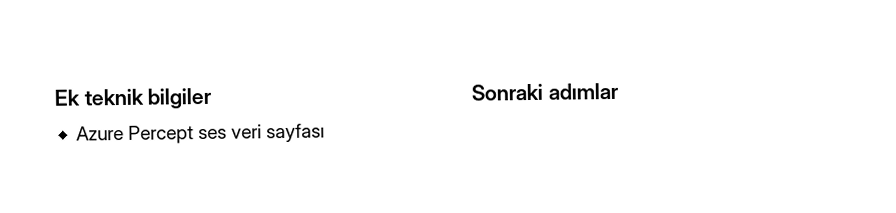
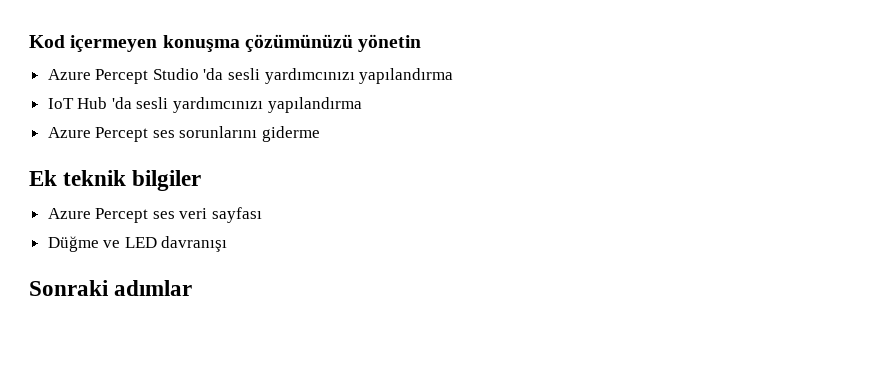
+ Kod içermeyen konuşma çözümünüzü yönetin
+ Azure Percept Studio 'da sesli yardımcınızı yapılandırma
+ IoT Hub 'da sesli yardımcınızı yapılandırma
+ Azure Percept ses sorunlarını giderme
+ Düğme ve LED davranışı

